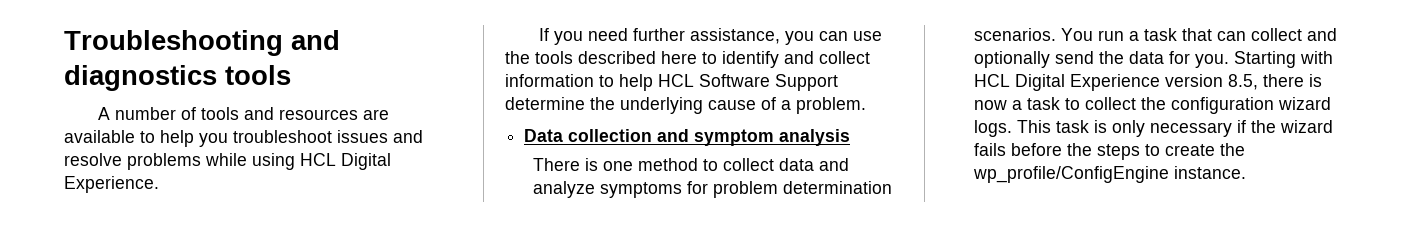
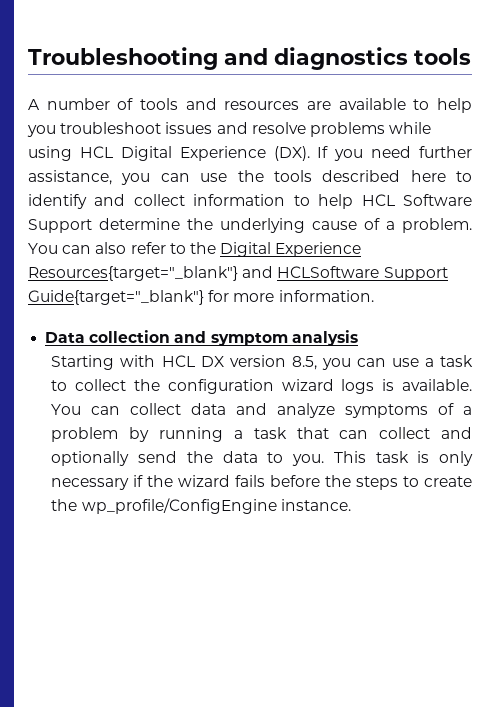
- A number of tools and resources are available to help you troubleshoot issues and resolve problems while using HCL Digital Experience.
- If you need further assistance, you can use the tools described here to identify and collect information to help HCL Software Support determine the underlying cause of a problem.
+ A number of tools and resources are available to help you troubleshoot issues and resolve problems while using HCL Digital Experience (DX). If you need further assistance, you can use the tools described here to identify and collect information to help HCL Software Support determine the underlying cause of a problem. You can also refer to the Digital Experience Resources{target="_blank"} and HCLSoftware Support Guide{target="_blank"} for more information.
- There is one method to collect data and analyze symptoms for problem determination scenarios. You run a task that can collect and optionally send the data for you. Starting with HCL Digital Experience version 8.5, there is now a task to collect the configuration wizard logs.
+ Starting with HCL DX version 8.5, you can use a task to collect the configuration wizard logs is available. You can collect data and analyze symptoms of a problem by running a task that can collect and optionally send the data to you.

